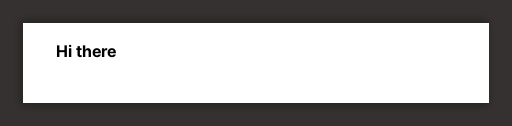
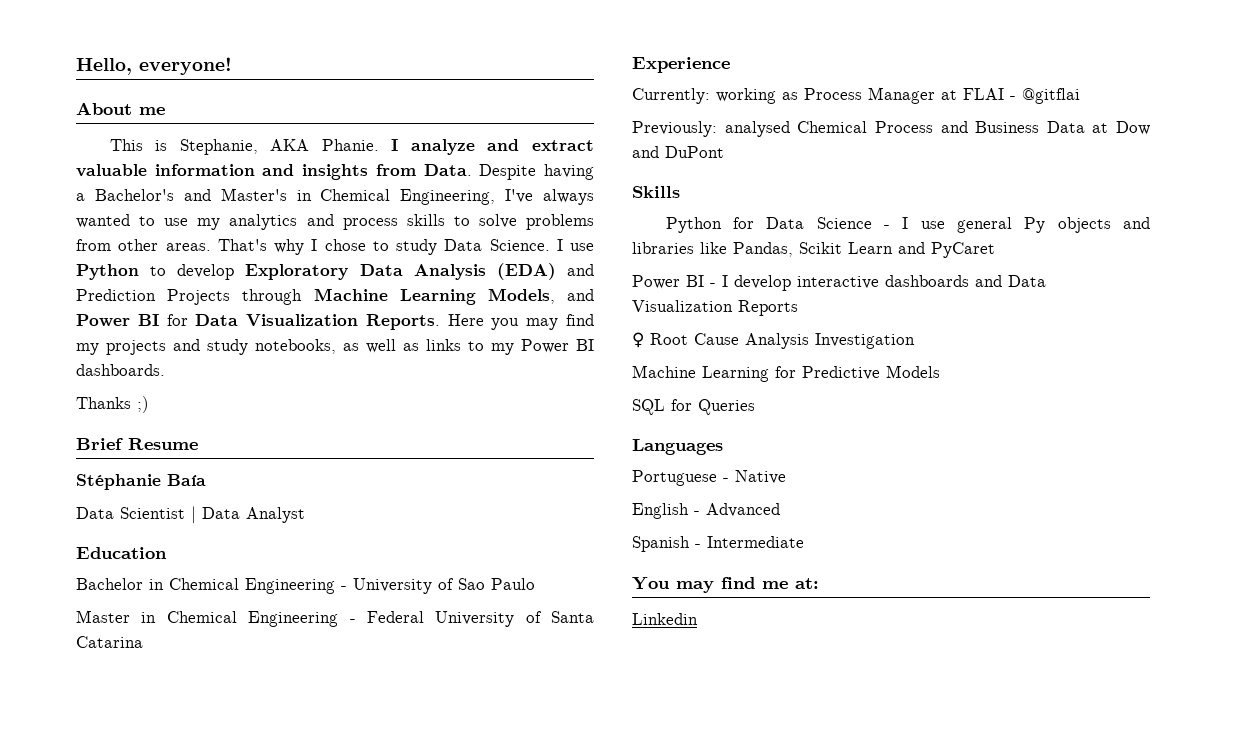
- Hi there
+ Hello, everyone!
+ About me
+ This is Stephanie, AKA Phanie. I analyze and extract valuable information and insights from Data. Despite having a Bachelor's and Master's in Chemical Engineering, I've always wanted to use my analytics and process skills to solve problems from other areas. That's why I chose to study Data Science. I use Python to develop Exploratory Data Analysis (EDA) and Prediction Projects through Machine Learning Models, and Power BI for Data Visualization Reports. Here you may find my projects and study notebooks, as well as links to my Power BI dashboards.
+ Thanks ;)
+ Brief Resume
+ Stéphanie Baía
+ Data Scientist | Data Analyst
+ Education
+ Bachelor in Chemical Engineering - University of Sao Paulo
+ Master in Chemical Engineering - Federal University of Santa Catarina
+ Experience
+ Currently: working as Process Manager at FLAI - @gitflai
+ Previously: analysed Chemical Process and Business Data at Dow and DuPont
+ Skills
+ Python for Data Science - I use general Py objects and libraries like Pandas, Scikit Learn and PyCaret
+ Power BI - I develop interactive dashboards and Data Visualization Reports
+ ♀ Root Cause Analysis Investigation
+ Machine Learning for Predictive Models
+ SQL for Queries
+ Languages
+ Portuguese - Native
+ English - Advanced
+ Spanish - Intermediate
+ You may find me at:
+ Linkedin

